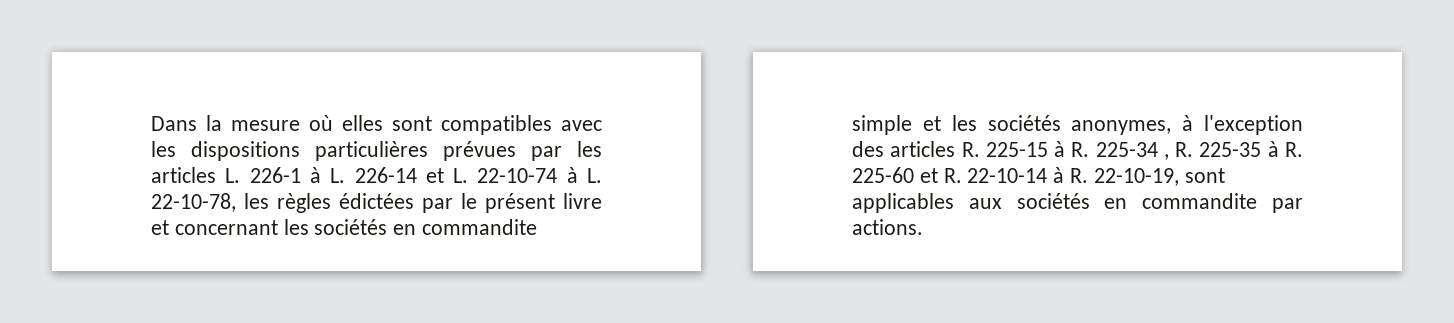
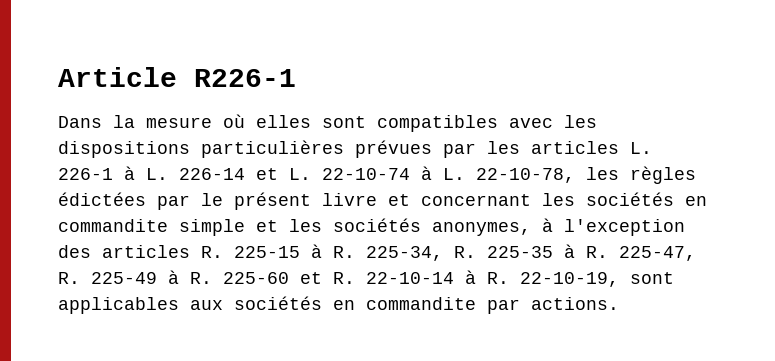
+ Article R226-1
- Dans la mesure où elles sont compatibles avec les dispositions particulières prévues par les articles L. 226-1 à L. 226-14 et L. 22-10-74 à L. 22-10-78, les règles édictées par le présent livre et concernant les sociétés en commandite simple et les sociétés anonymes, à l'exception des articles R. 225-15 à R. 225-34 , R. 225-35 à R. 225-60 et R. 22-10-14 à R. 22-10-19, sont applicables aux sociétés en commandite par actions.
+ Dans la mesure où elles sont compatibles avec les dispositions particulières prévues par les articles L. 226-1 à L. 226-14 et L. 22-10-74 à L. 22-10-78, les règles édictées par le présent livre et concernant les sociétés en commandite simple et les sociétés anonymes, à l'exception des articles R. 225-15 à R. 225-34, R. 225-35 à R. 225-47, R. 225-49 à R. 225-60 et R. 22-10-14 à R. 22-10-19, sont applicables aux sociétés en commandite par actions.

